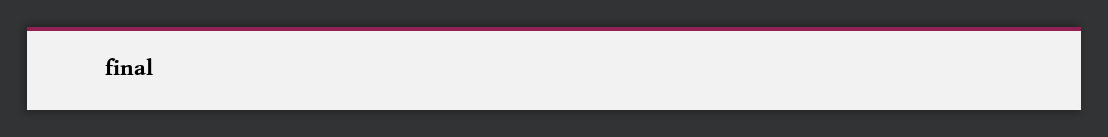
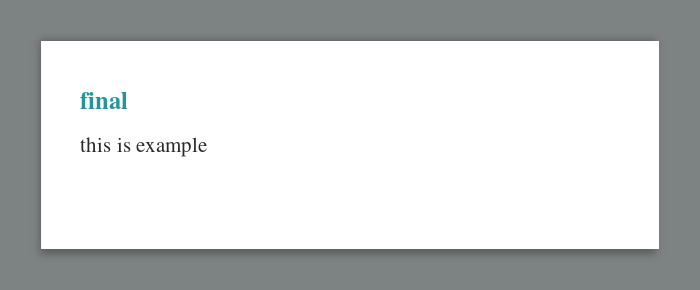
+ this is example

